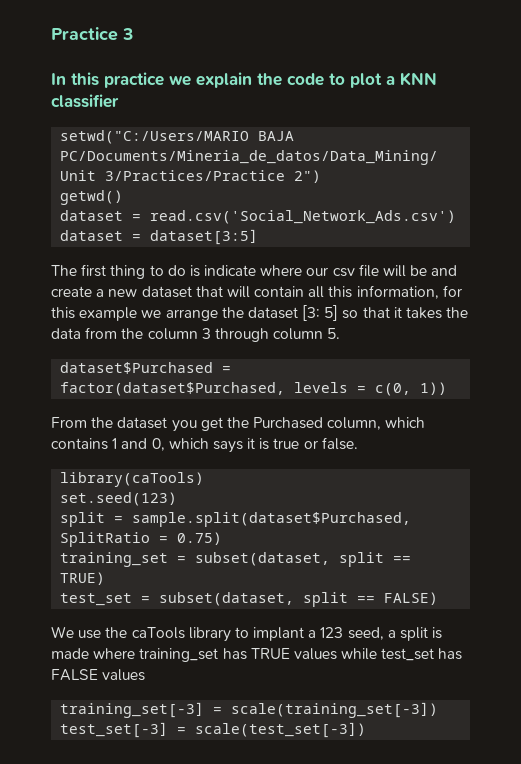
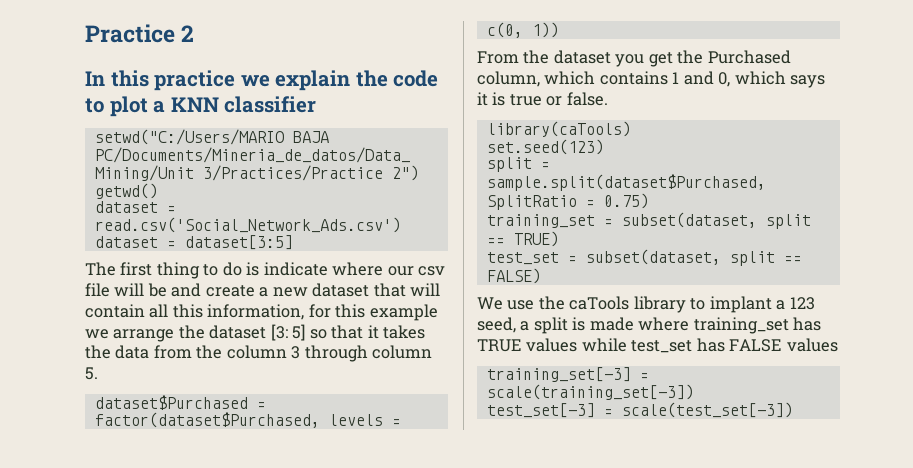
- Practice 3
+ Practice 2

